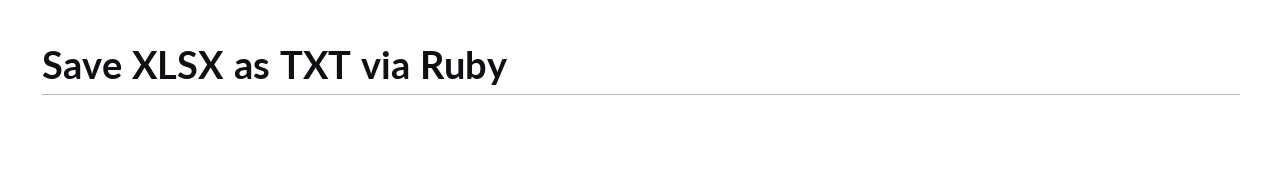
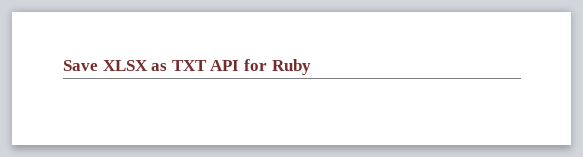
- Save XLSX as TXT via Ruby
+ Save XLSX as TXT API for Ruby

